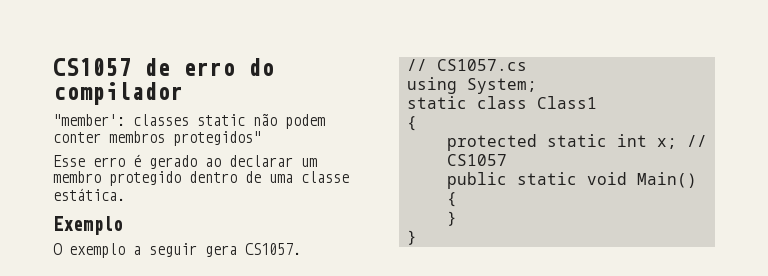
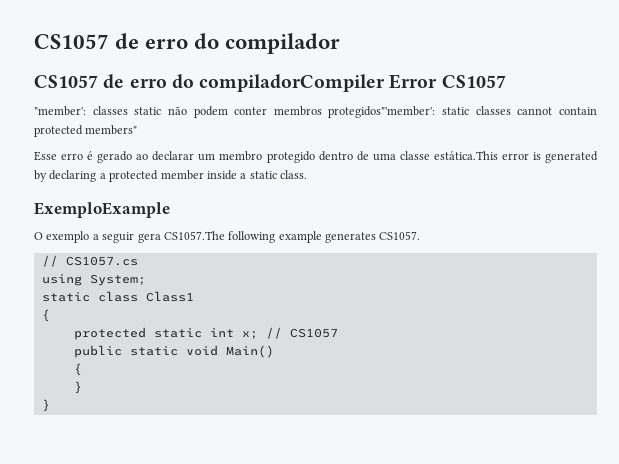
+ CS1057 de erro do compiladorCompiler Error CS1057
- "member': classes static não podem conter membros protegidos"
+ "member': classes static não podem conter membros protegidos"'member': static classes cannot contain protected members"
- Esse erro é gerado ao declarar um membro protegido dentro de uma classe estática.
- Exemplo
+ Esse erro é gerado ao declarar um membro protegido dentro de uma classe estática.This error is generated by declaring a protected member inside a static class.
+ ExemploExample
- O exemplo a seguir gera CS1057.
+ O exemplo a seguir gera CS1057.The following example generates CS1057.

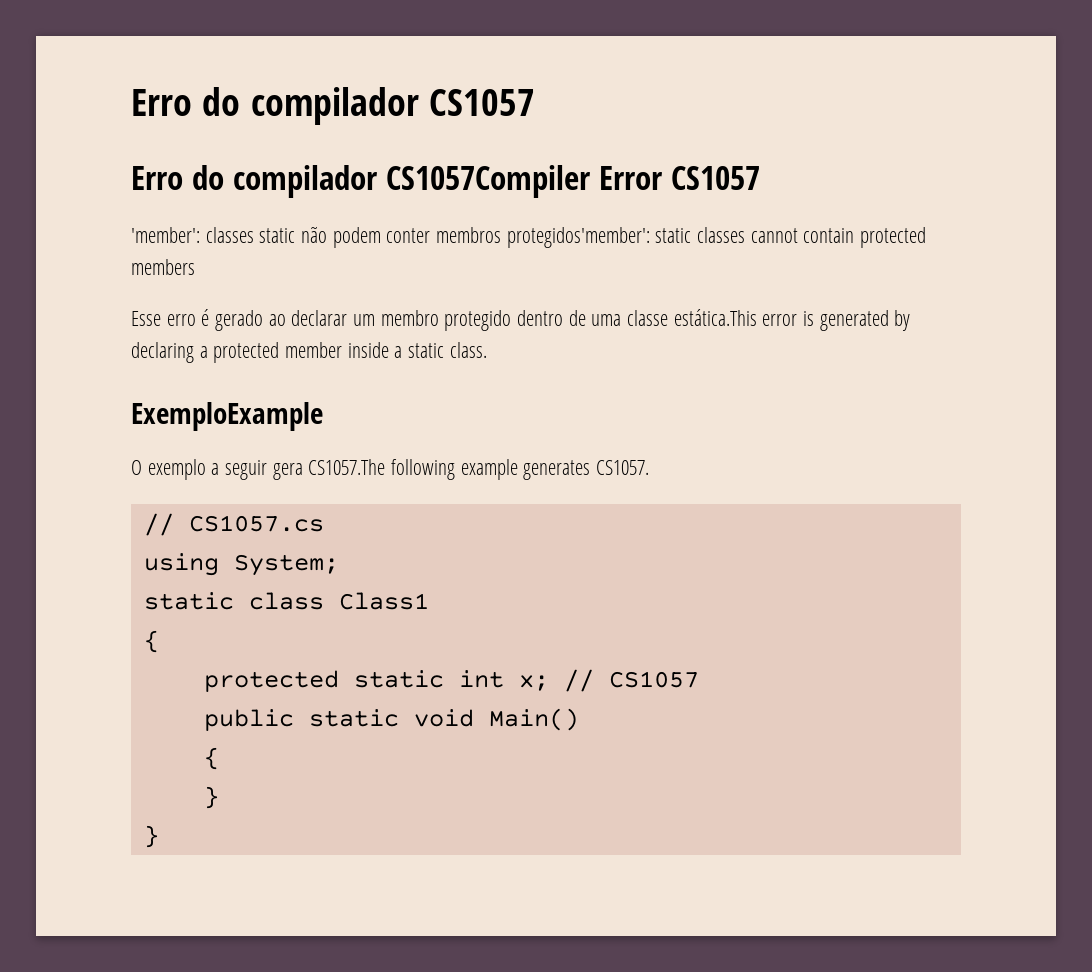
- CS1057 de erro do compilador
- CS1057 de erro do compiladorCompiler Error CS1057
+ Erro do compilador CS1057
+ Erro do compilador CS1057Compiler Error CS1057
- "member': classes static não podem conter membros protegidos"'member': static classes cannot contain protected members"
+ 'member': classes static não podem conter membros protegidos'member': static classes cannot contain protected members

